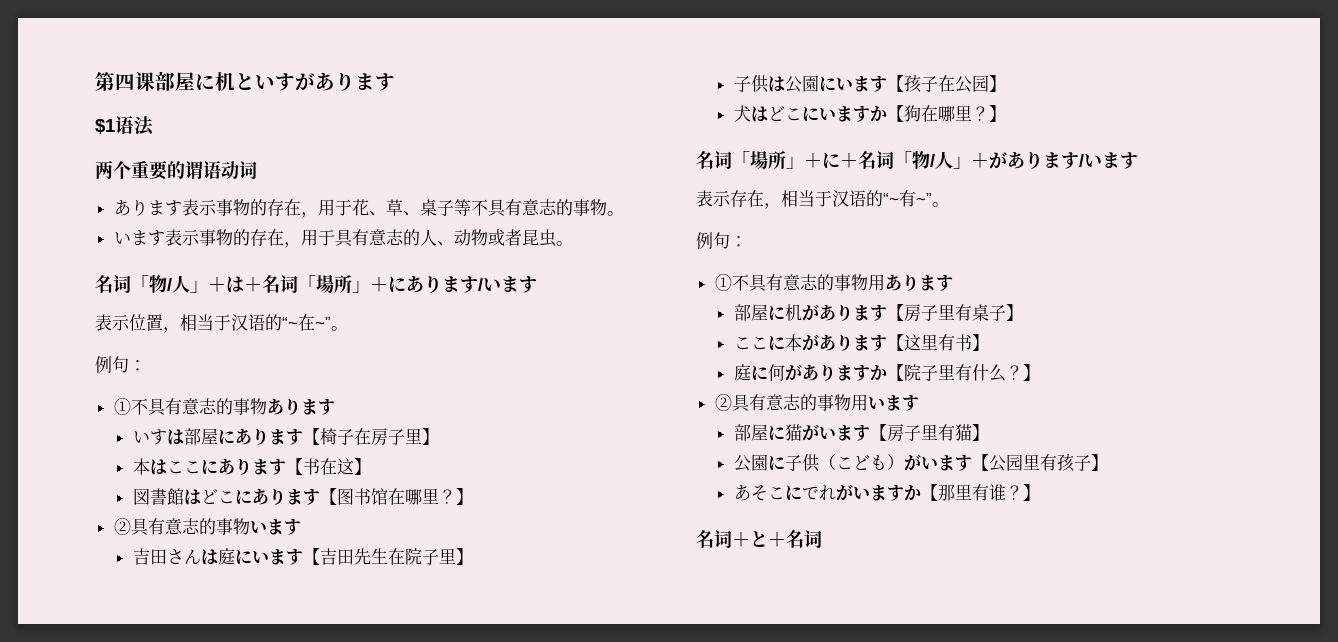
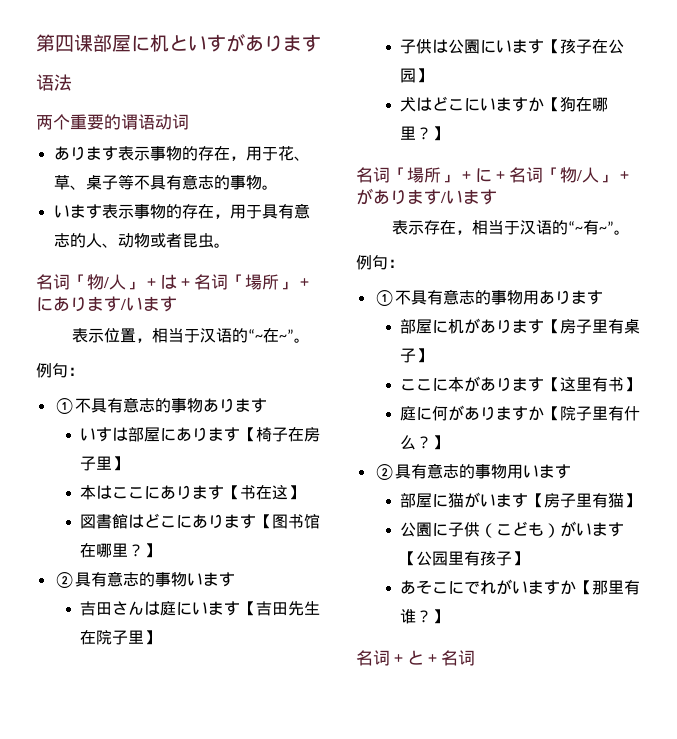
- $1语法
+ 语法

